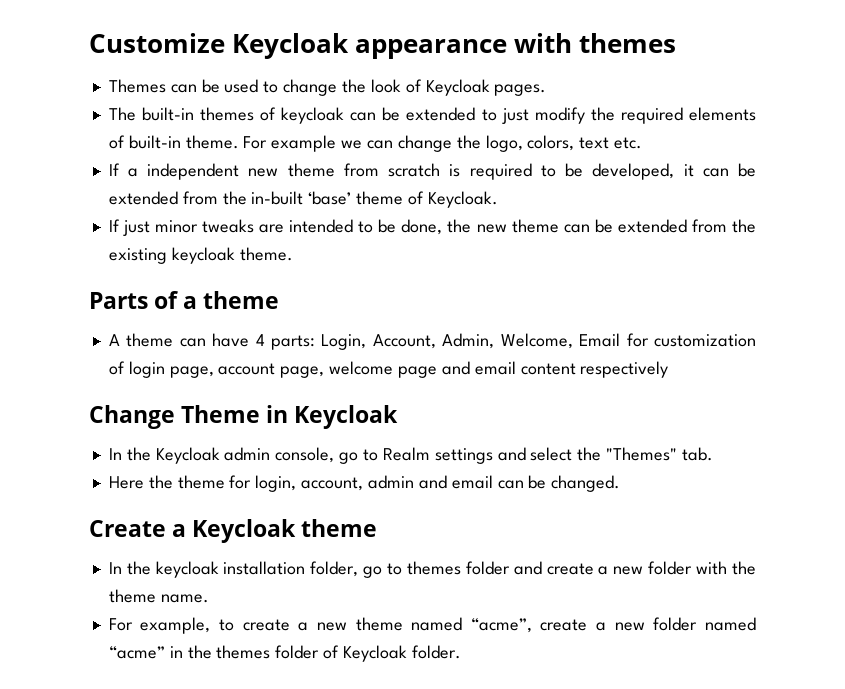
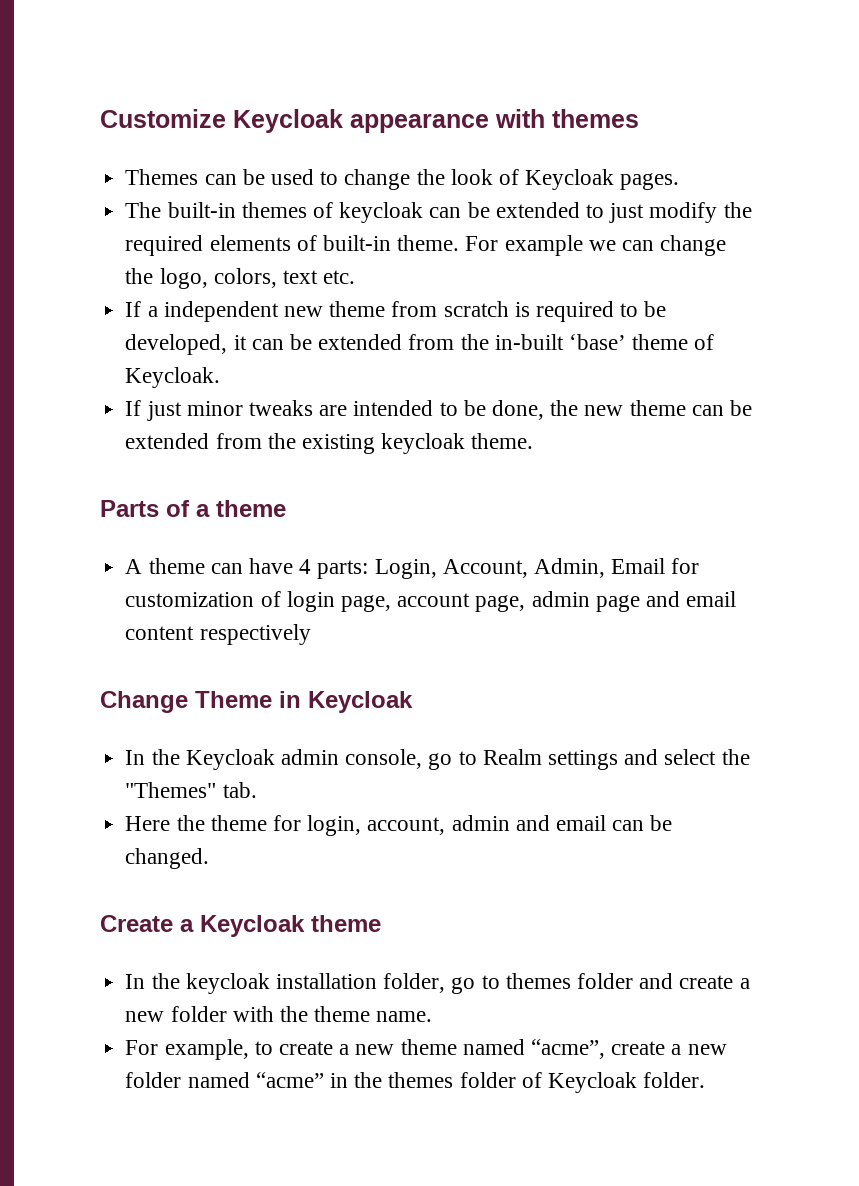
- A theme can have 4 parts: Login, Account, Admin, Welcome, Email for customization of login page, account page, welcome page and email content respectively
+ A theme can have 4 parts: Login, Account, Admin, Email for customization of login page, account page, admin page and email content respectively

